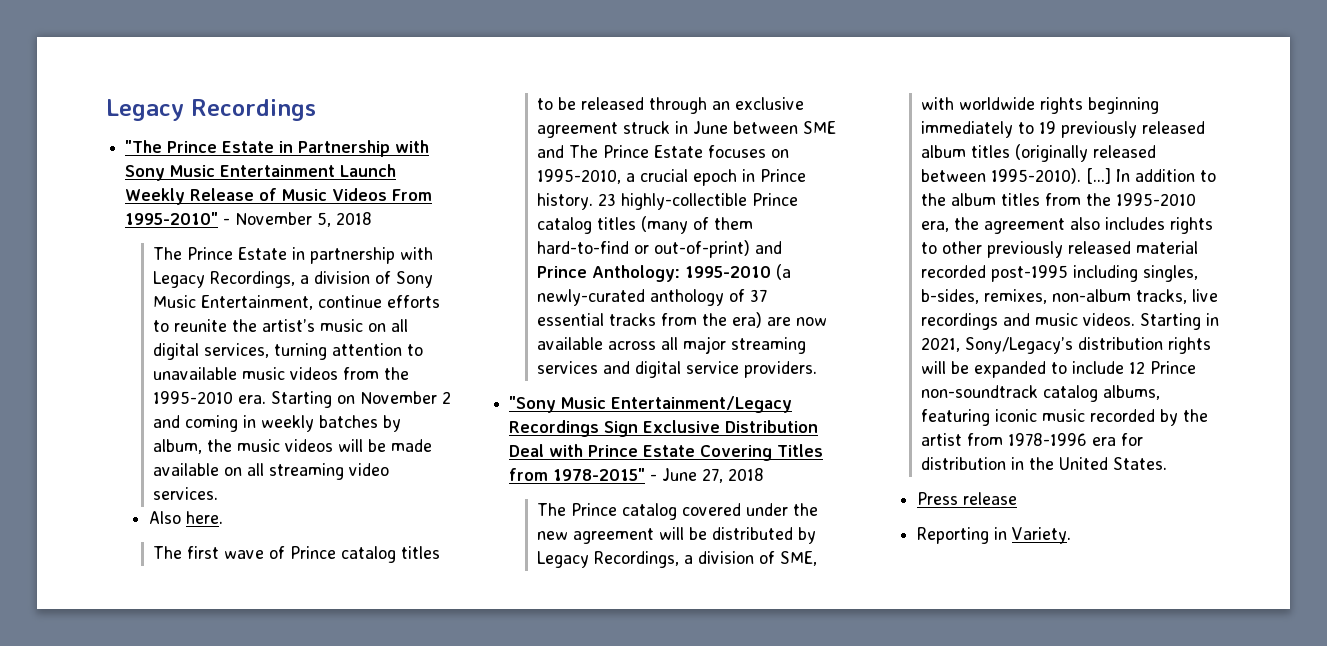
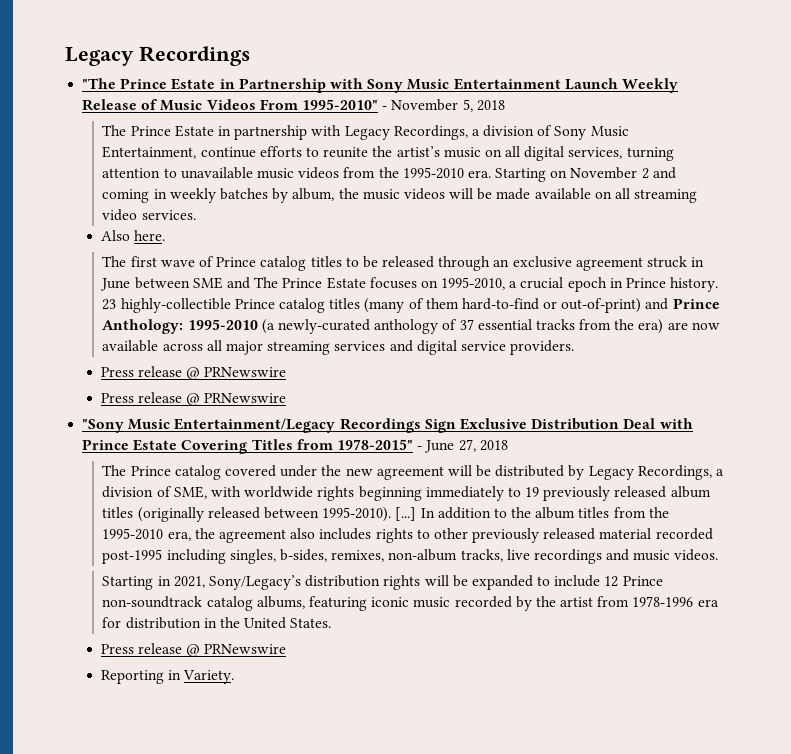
  23 highly-collectible Prince catalog titles (many of them hard-to-find or out-of-print) and Prince Anthology: 1995-2010 (a newly-curated anthology of 37 essential tracks from the era) are now available across all major streaming services and digital service providers.
+ Press release @ PRNewswire
+ Press release @ PRNewswire
- In addition to the album titles from the 1995-2010 era, the agreement also includes rights to other previously released material recorded post-1995 including singles, b-sides, remixes, non-album tracks, live recordings and music videos. Starting in 2021, Sony/Legacy’s distribution rights will be expanded to include 12 Prince non-soundtrack catalog albums, featuring iconic music recorded by the artist from 1978-1996 era for distribution in the United States.
- Press release
+ In addition to the album titles from the 1995-2010 era, the agreement also includes rights to other previously released material recorded post-1995 including singles, b-sides, remixes, non-album tracks, live recordings and music videos.
+ Starting in 2021, Sony/Legacy’s distribution rights will be expanded to include 12 Prince non-soundtrack catalog albums, featuring iconic music recorded by the artist from 1978-1996 era for distribution in the United States.
+ Press release @ PRNewswire

